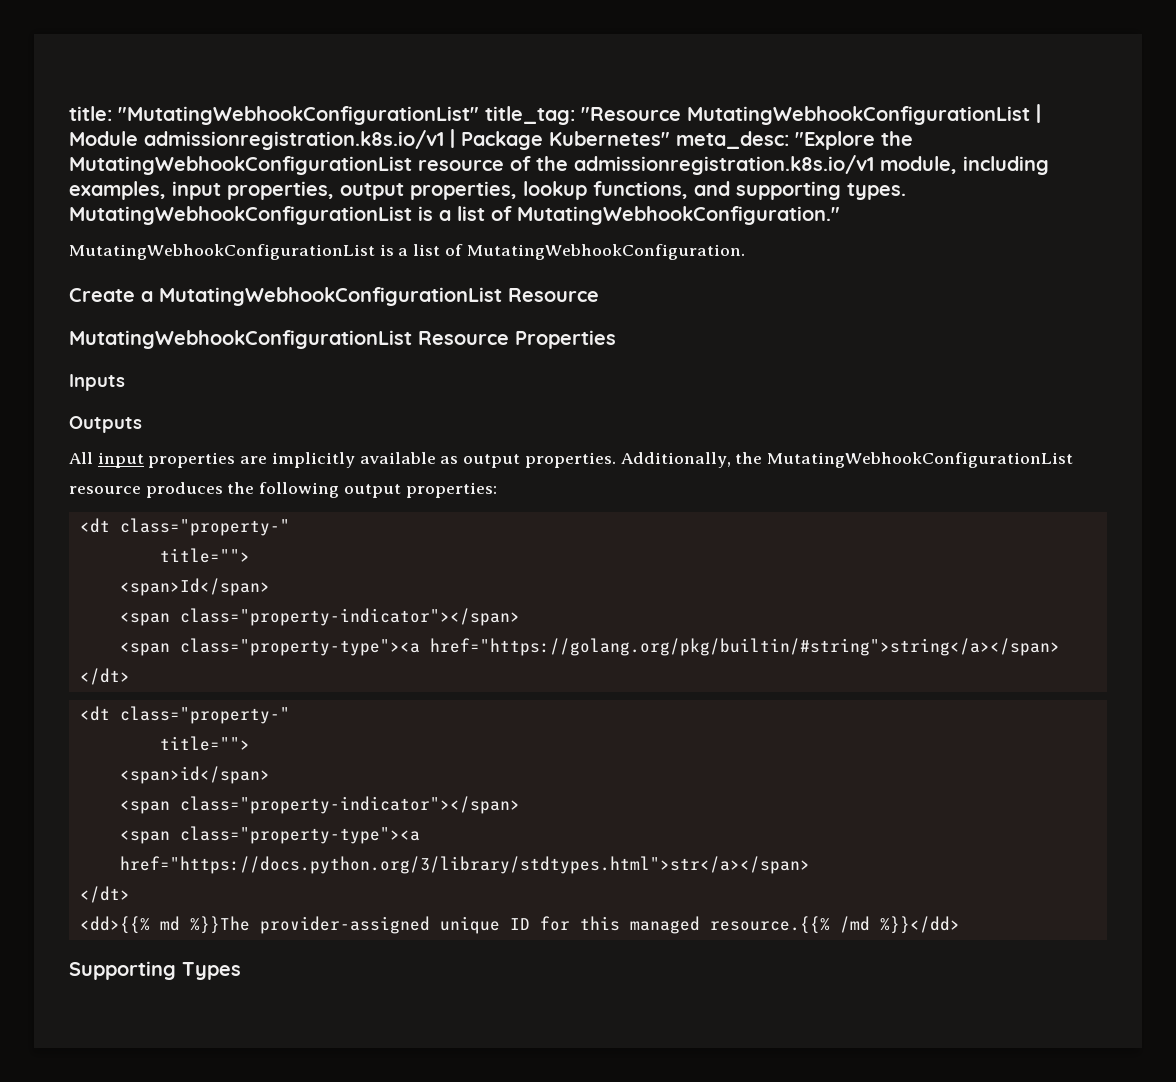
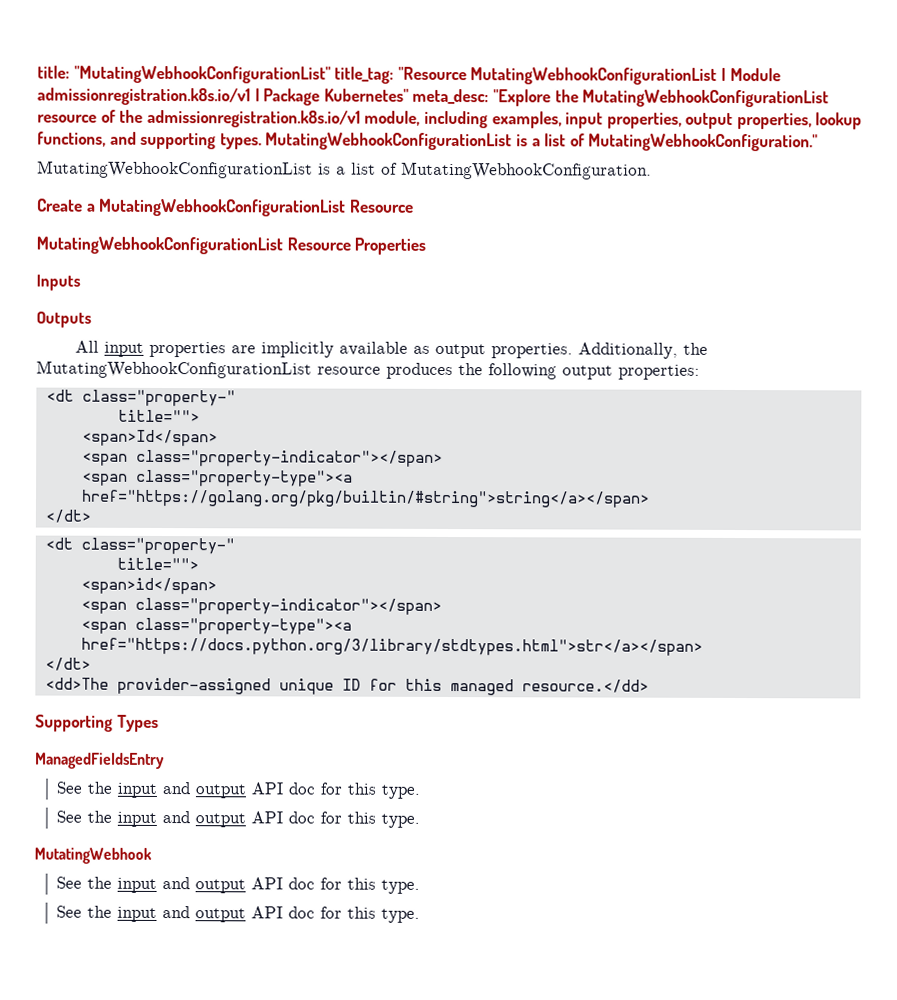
- <dd>{{% md %}}The provider-assigned unique ID for this managed resource.{{% /md %}}</dd>
+ <dd>The provider-assigned unique ID for this managed resource.</dd>
+ ManagedFieldsEntry
+ See the input and output API doc for this type.
+ See the input and output API doc for this type.
+ MutatingWebhook
+ See the input and output API doc for this type.
+ See the input and output API doc for this type.

